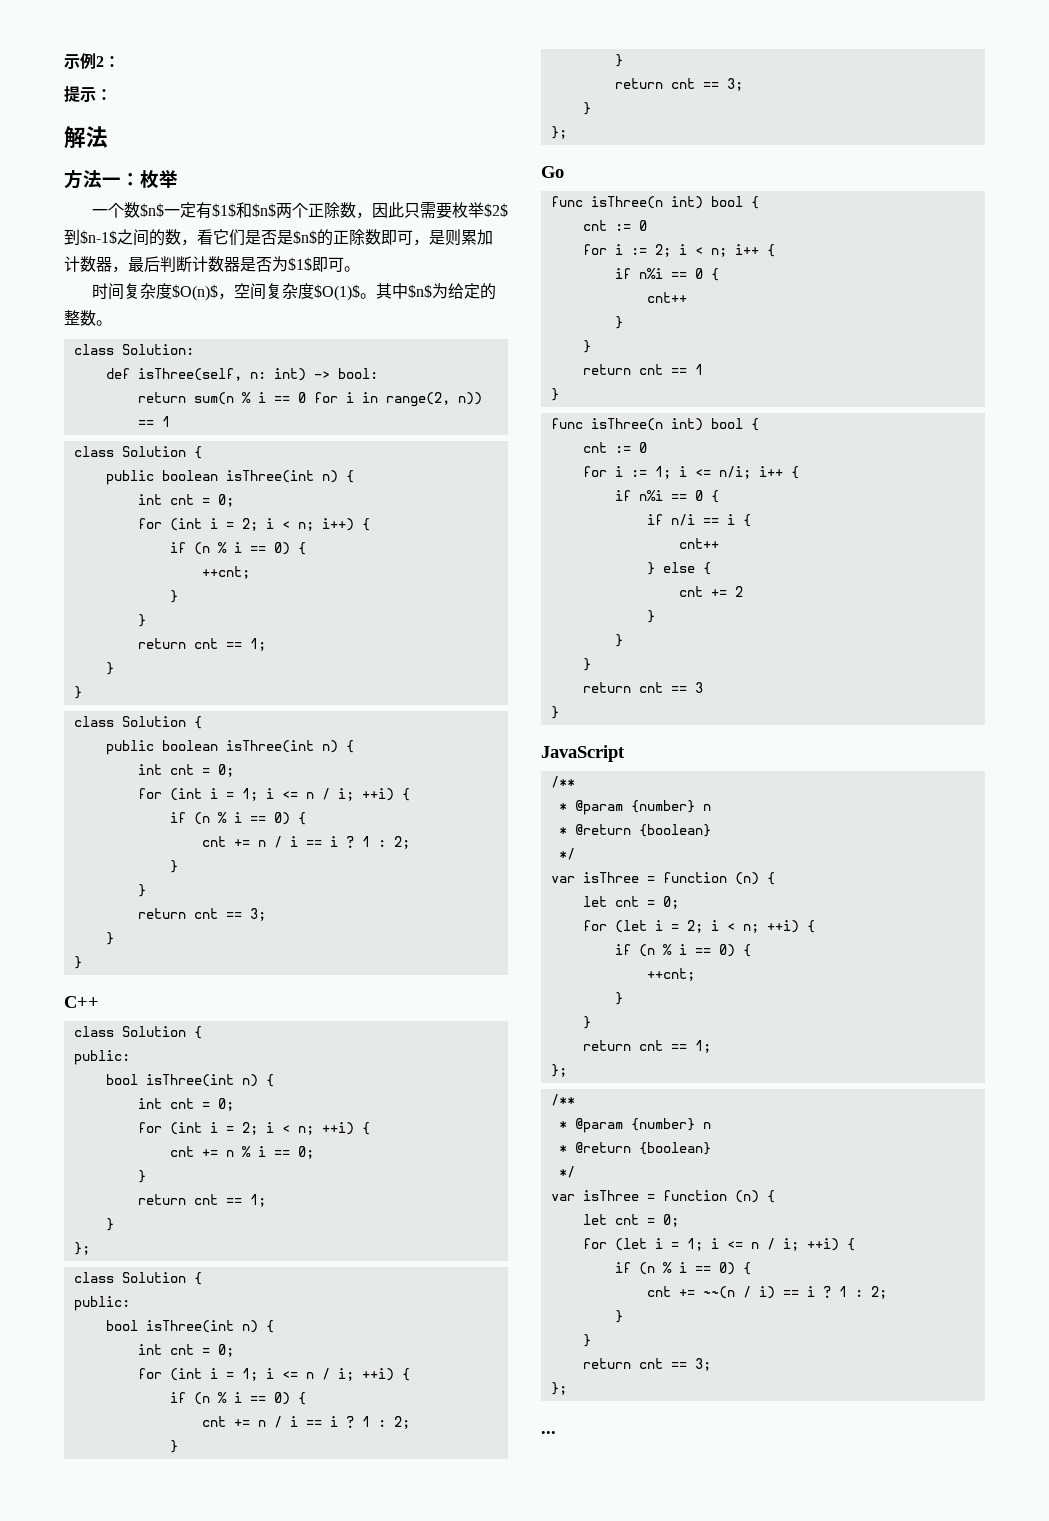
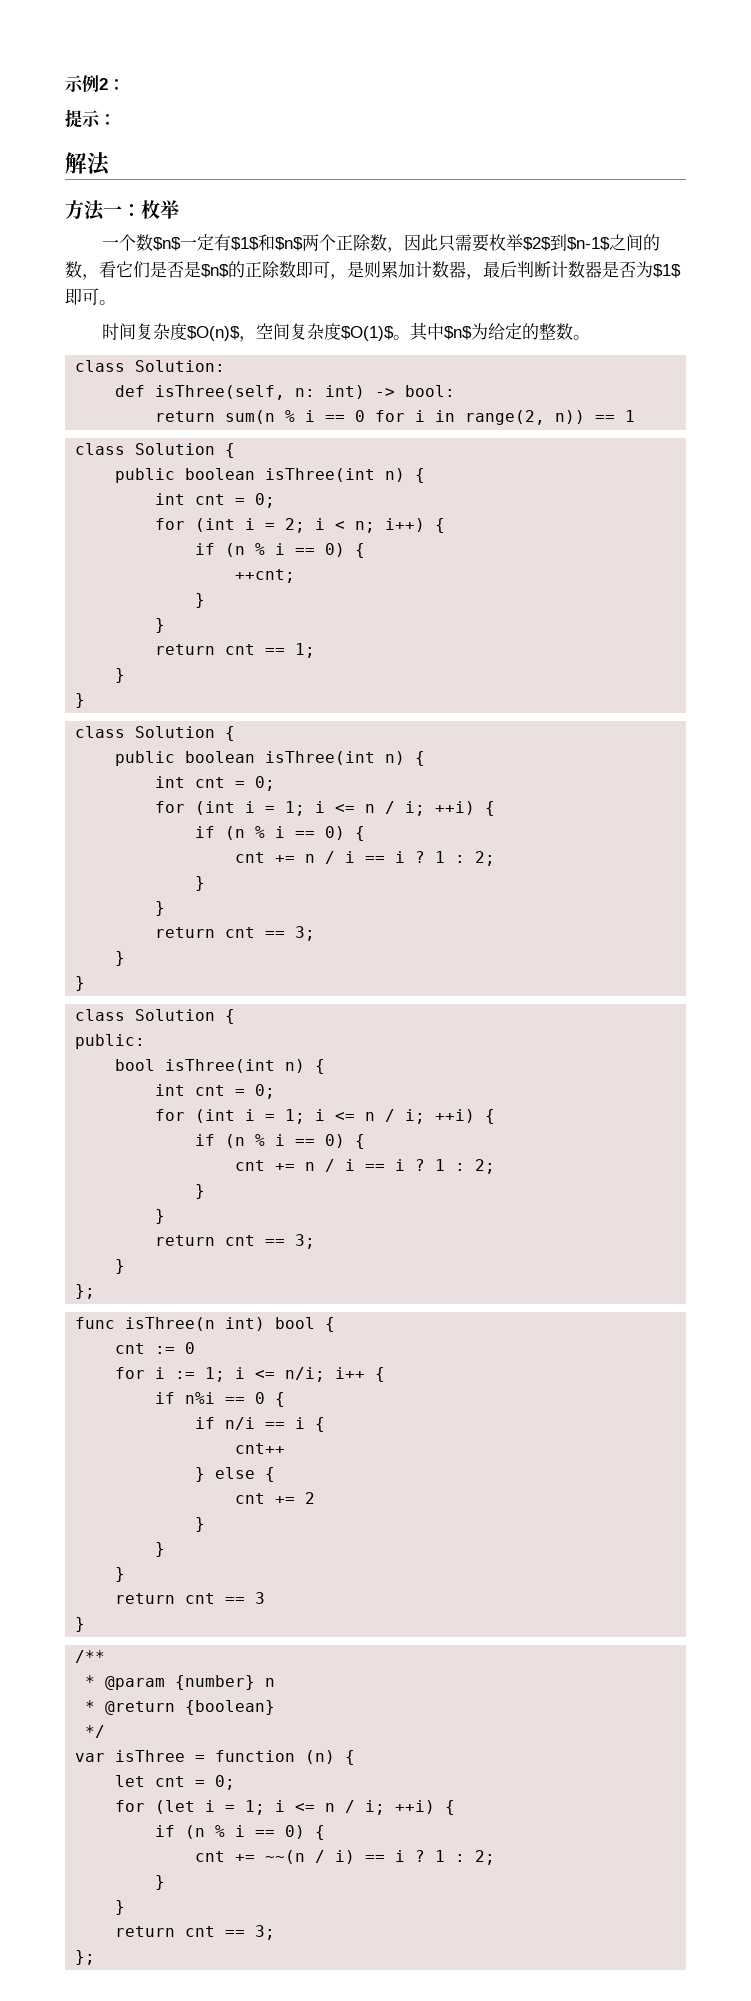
- C++
- class Solution {
- public:
- bool isThree(int n) {
- int cnt = 0;
- for (int i = 2; i < n; ++i) {
- cnt += n % i == 0;
- }
- return cnt == 1;
- }
- };
- Go
- func isThree(n int) bool {
- cnt := 0
- for i := 2; i < n; i++ {
- if n%i == 0 {
- cnt++
- }
- }
- return cnt == 1
- }
- JavaScript
- /**
- * @param {number} n
- * @return {boolean}
- */
- var isThree = function (n) {
- let cnt = 0;
- for (let i = 2; i < n; ++i) {
- if (n % i == 0) {
- ++cnt;
- }
- }
- return cnt == 1;
- };
- ...

